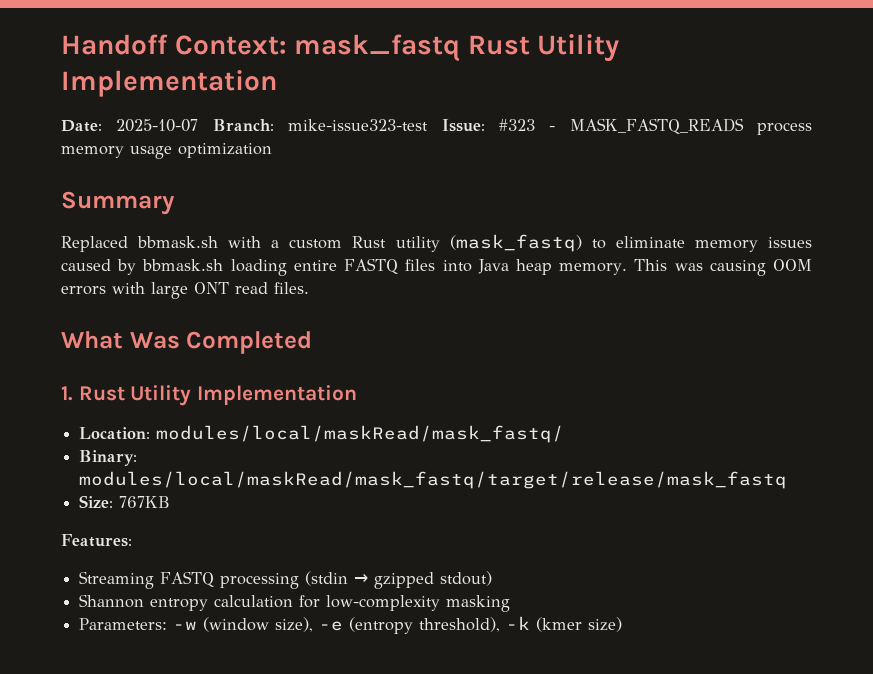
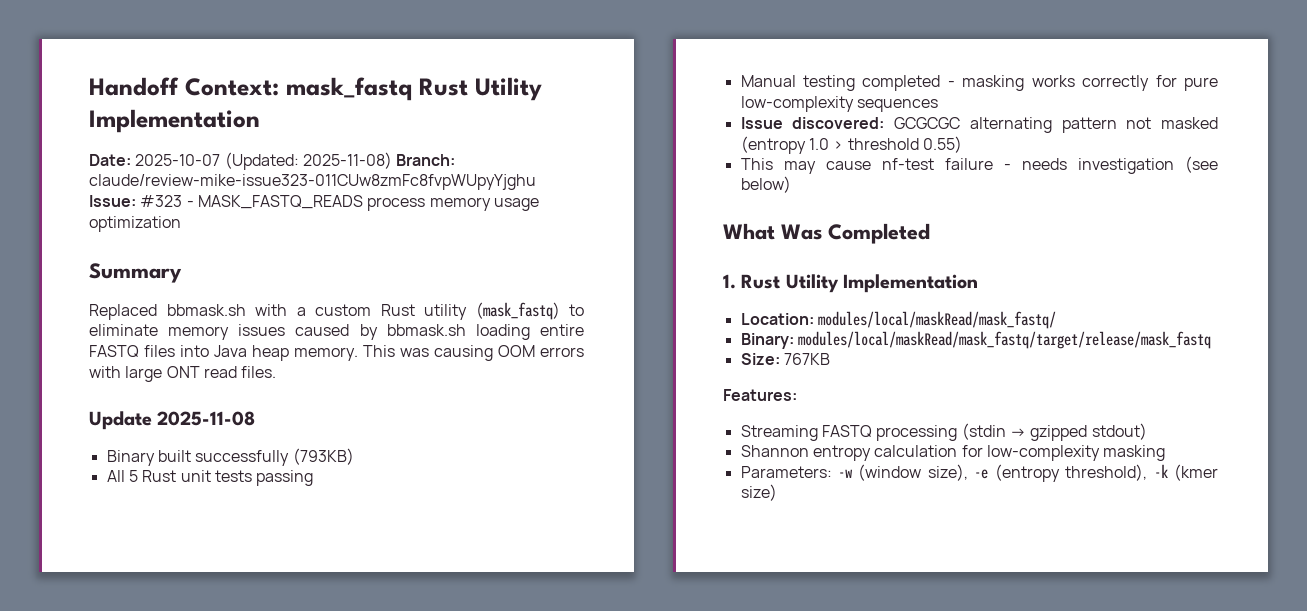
- Date: 2025-10-07 Branch: mike-issue323-test Issue: #323 - MASK_FASTQ_READS process memory usage optimization
+ Date: 2025-10-07 (Updated: 2025-11-08) Branch: claude/review-mike-issue323-011CUw8zmFc8fvpWUpyYjghu Issue: #323 - MASK_FASTQ_READS process memory usage optimization
+ Update 2025-11-08
+ Binary built successfully (793KB)
+ All 5 Rust unit tests passing
+ Manual testing completed - masking works correctly for pure low-complexity sequences
+ Issue discovered: GCGCGC alternating pattern not masked (entropy 1.0 > threshold 0.55)
+ This may cause nf-test failure - needs investigation (see below)

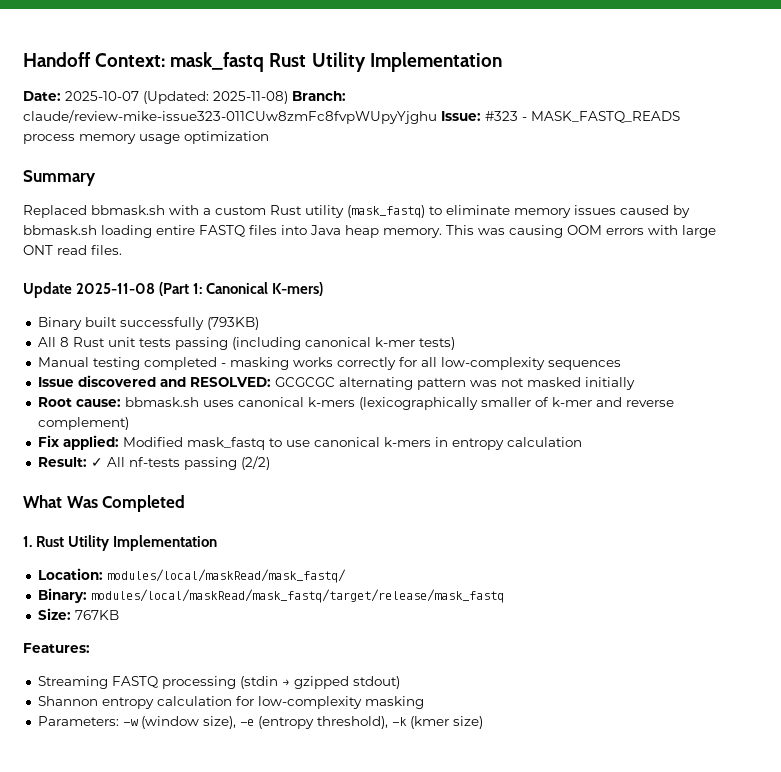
- Update 2025-11-08
+ Update 2025-11-08 (Part 1: Canonical K-mers)
- All 5 Rust unit tests passing
+ All 8 Rust unit tests passing (including canonical k-mer tests)
- Manual testing completed - masking works correctly for pure low-complexity sequences
+ Manual testing completed - masking works correctly for all low-complexity sequences
- Issue discovered: GCGCGC alternating pattern not masked (entropy 1.0 > threshold 0.55)
- This may cause nf-test failure - needs investigation (see below)
+ Issue discovered and RESOLVED: GCGCGC alternating pattern was not masked initially
+ Root cause: bbmask.sh uses canonical k-mers (lexicographically smaller of k-mer and reverse complement)
+ Fix applied: Modified mask_fastq to use canonical k-mers in entropy calculation
+ Result: ✓ All nf-tests passing (2/2)

